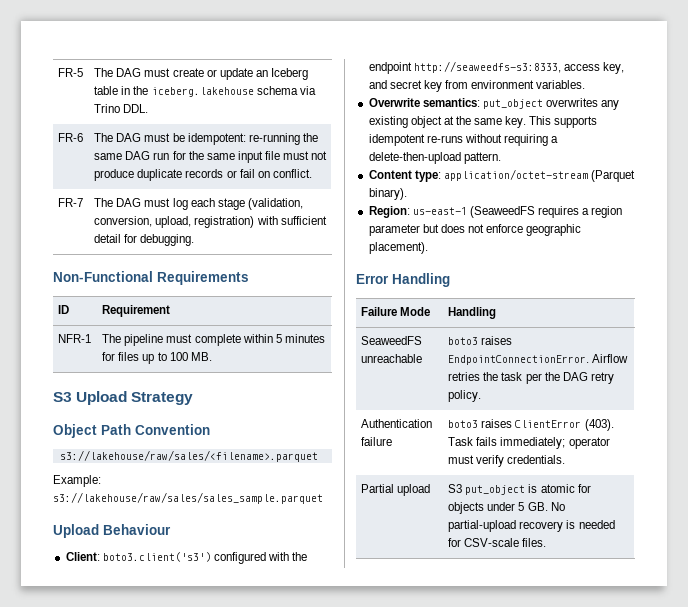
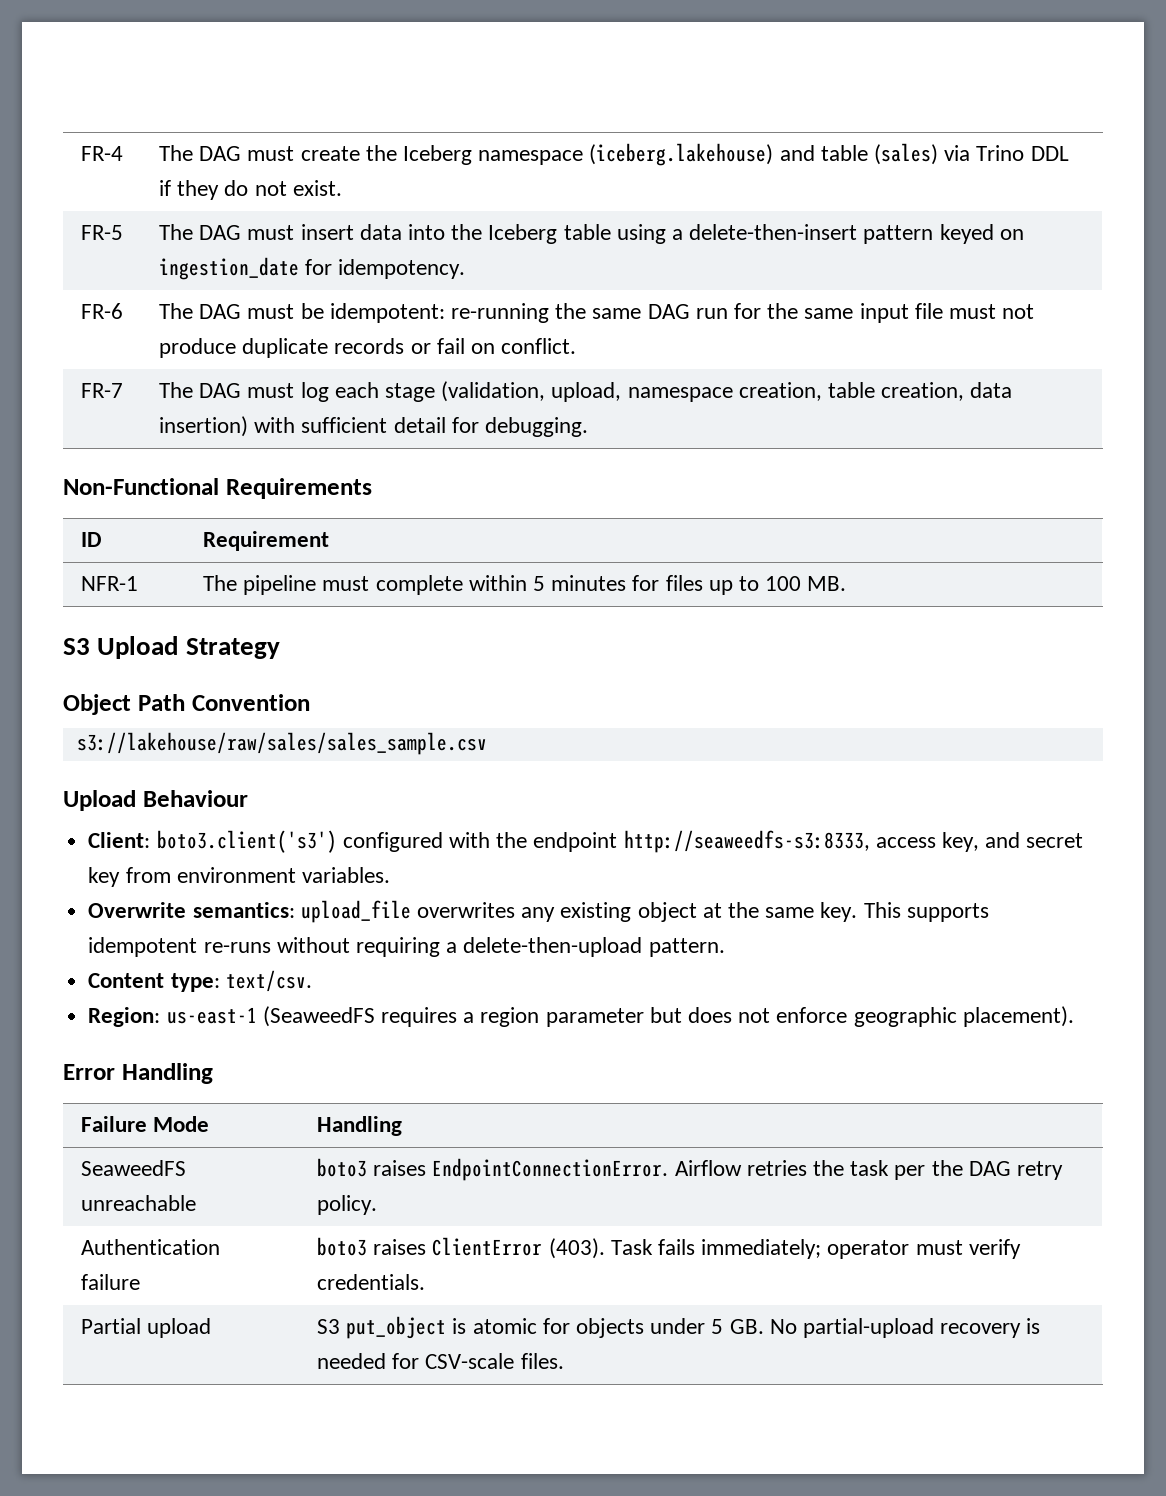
- FR-5 | The DAG must create or update an Iceberg table in the iceberg.lakehouse schema via Trino DDL.
+ FR-4 | The DAG must create the Iceberg namespace (iceberg.lakehouse) and table (sales) via Trino DDL if they do not exist.
+ FR-5 | The DAG must insert data into the Iceberg table using a delete-then-insert pattern keyed on ingestion_date for idempotency.
- FR-7 | The DAG must log each stage (validation, conversion, upload, registration) with sufficient detail for debugging.
+ FR-7 | The DAG must log each stage (validation, upload, namespace creation, table creation, data insertion) with sufficient detail for debugging.
- s3://lakehouse/raw/sales/<filename>.parquet
- Example: s3://lakehouse/raw/sales/sales_sample.parquet
+ s3://lakehouse/raw/sales/sales_sample.csv
- Overwrite semantics: put_object overwrites any existing object at the same key.
+ Overwrite semantics: upload_file overwrites any existing object at the same key.
- Content type: application/octet-stream (Parquet binary).
+ Content type: text/csv.

